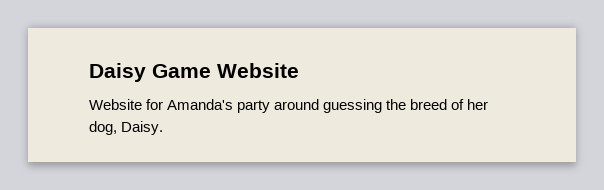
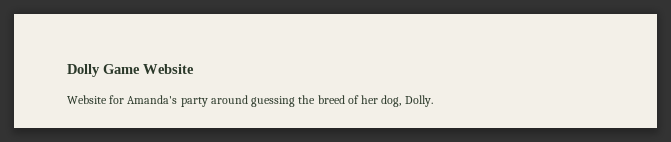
- Daisy Game Website
+ Dolly Game Website
- Website for Amanda's party around guessing the breed of her dog, Daisy.
+ Website for Amanda's party around guessing the breed of her dog, Dolly.

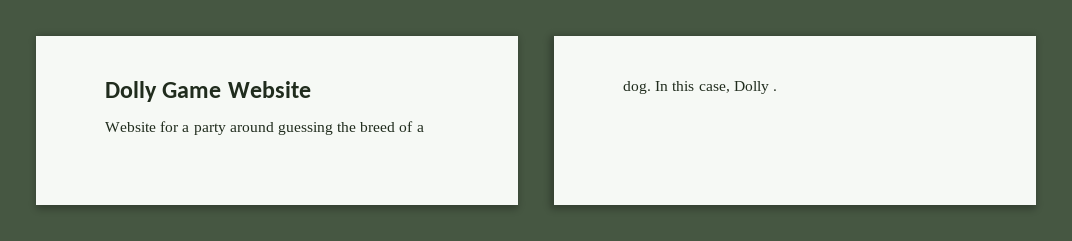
- Website for Amanda's party around guessing the breed of her dog, Dolly.
+ Website for a party around guessing the breed of a dog. In this case, Dolly .

